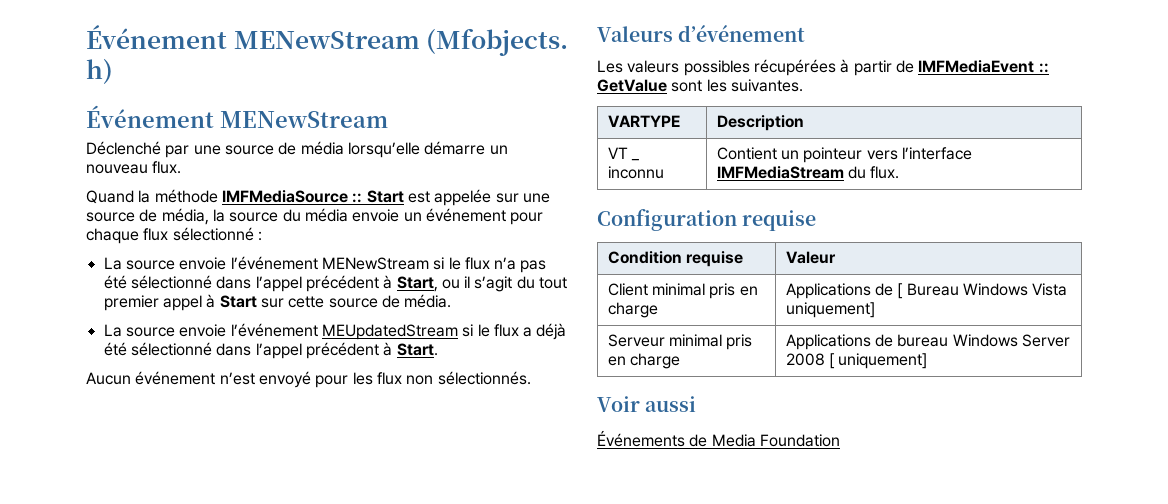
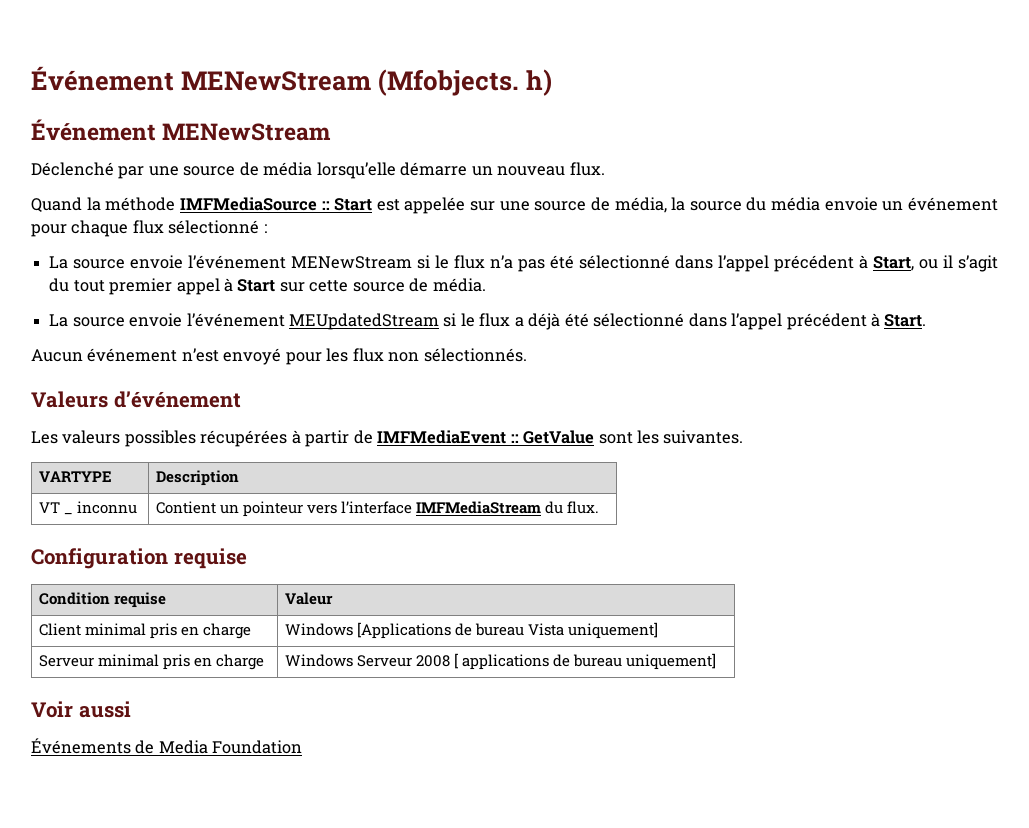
- Client minimal pris en charge | Applications de [ Bureau Windows Vista uniquement]
+ Client minimal pris en charge | Windows [Applications de bureau Vista uniquement]
- Serveur minimal pris en charge | Applications de bureau Windows Server 2008 [ uniquement]
+ Serveur minimal pris en charge | Windows Serveur 2008 [ applications de bureau uniquement]

